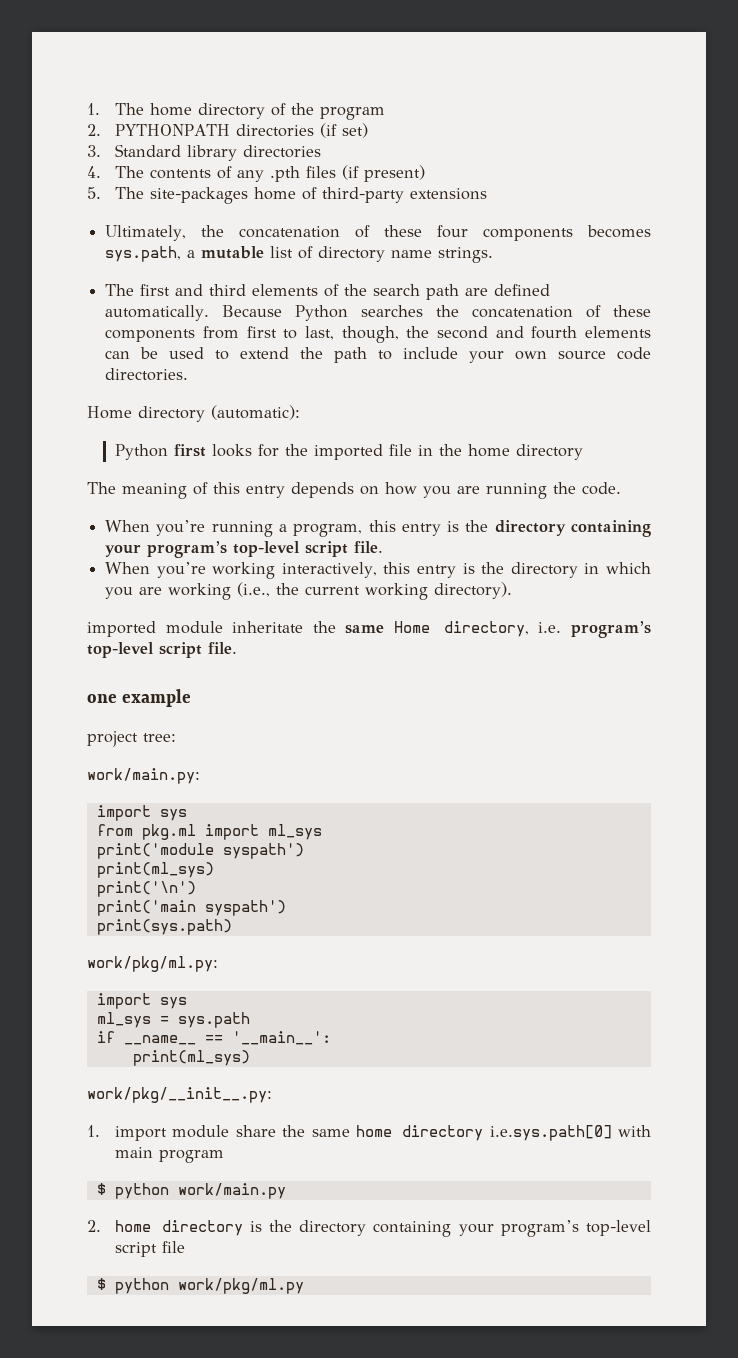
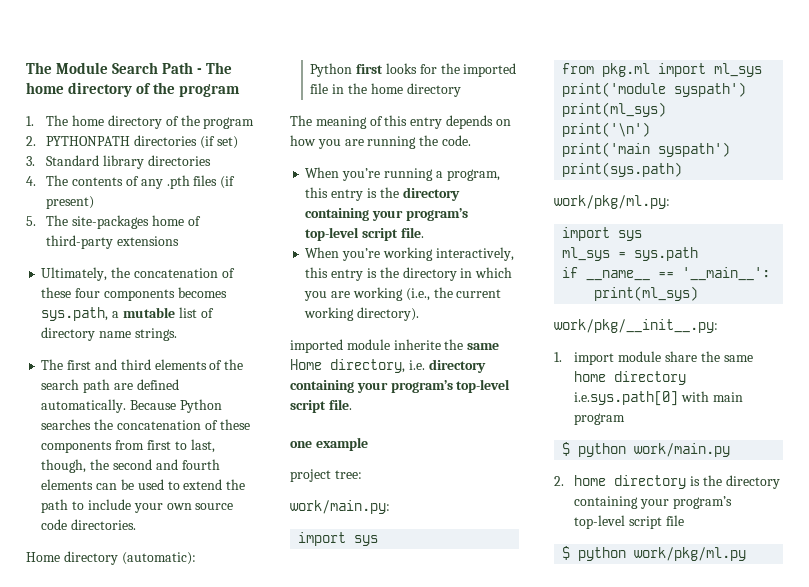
+ The Module Search Path - The home directory of the program
- imported module inheritate the same Home directory, i.e. program’s top-level script file.
+ imported module inherite the same Home directory, i.e. directory containing your program’s top-level script file.

